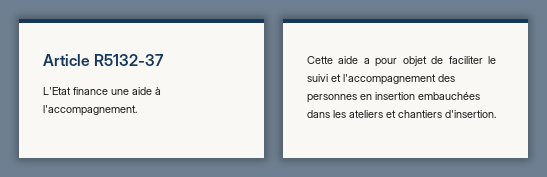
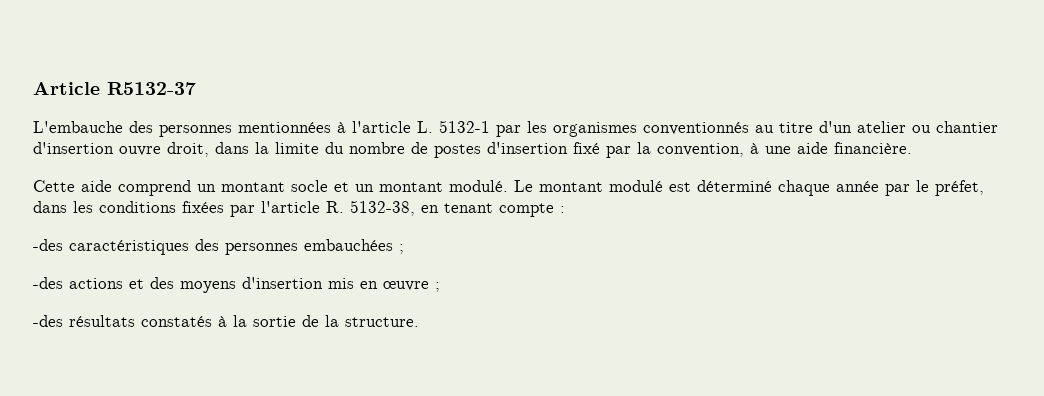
- L'Etat finance une aide à l'accompagnement.
- Cette aide a pour objet de faciliter le suivi et l'accompagnement des personnes en insertion embauchées dans les ateliers et chantiers d'insertion.
+ L'embauche des personnes mentionnées à l'article L. 5132-1 par les organismes conventionnés au titre d'un atelier ou chantier d'insertion ouvre droit, dans la limite du nombre de postes d'insertion fixé par la convention, à une aide financière.
+ Cette aide comprend un montant socle et un montant modulé. Le montant modulé est déterminé chaque année par le préfet, dans les conditions fixées par l'article R. 5132-38, en tenant compte :
+ -des caractéristiques des personnes embauchées ;
+ -des actions et des moyens d'insertion mis en œuvre ;
+ -des résultats constatés à la sortie de la structure.

